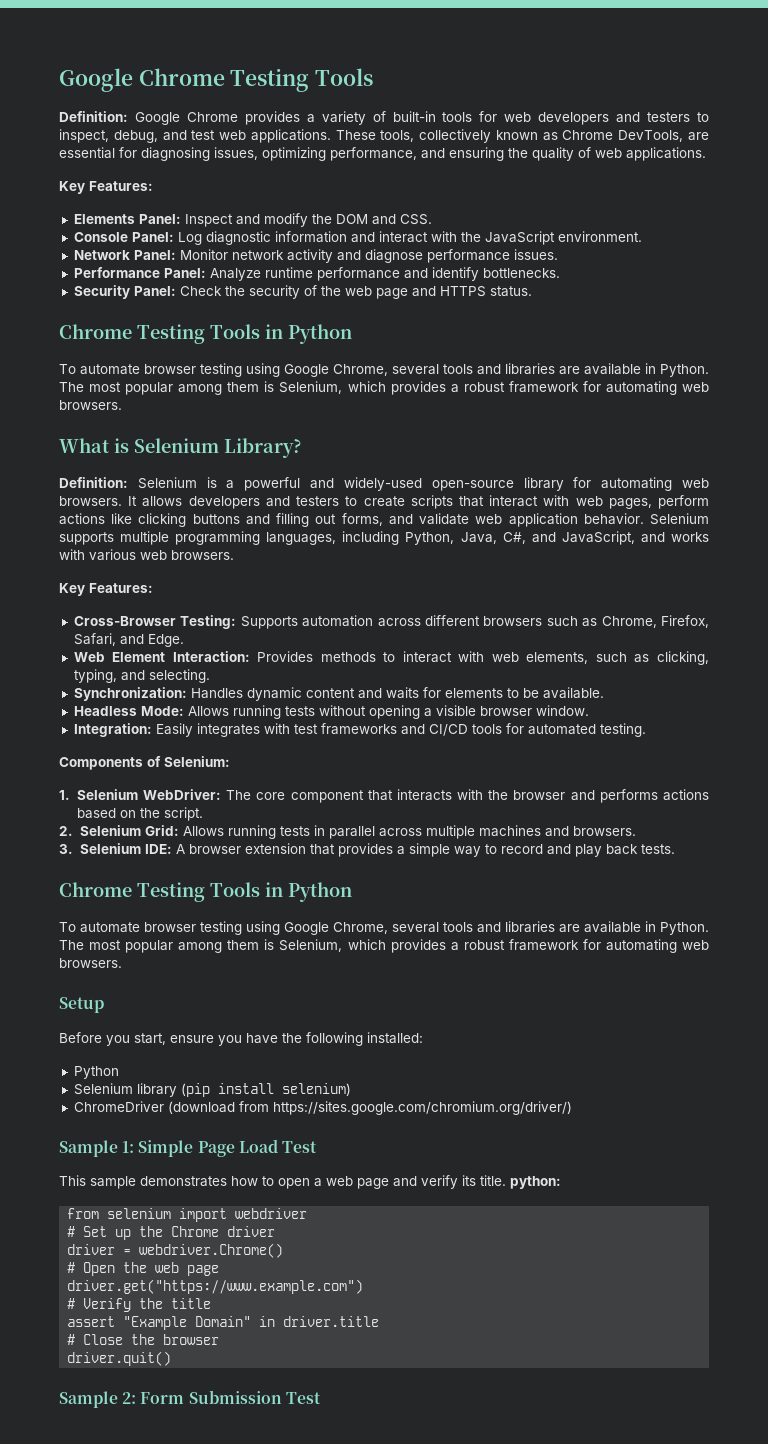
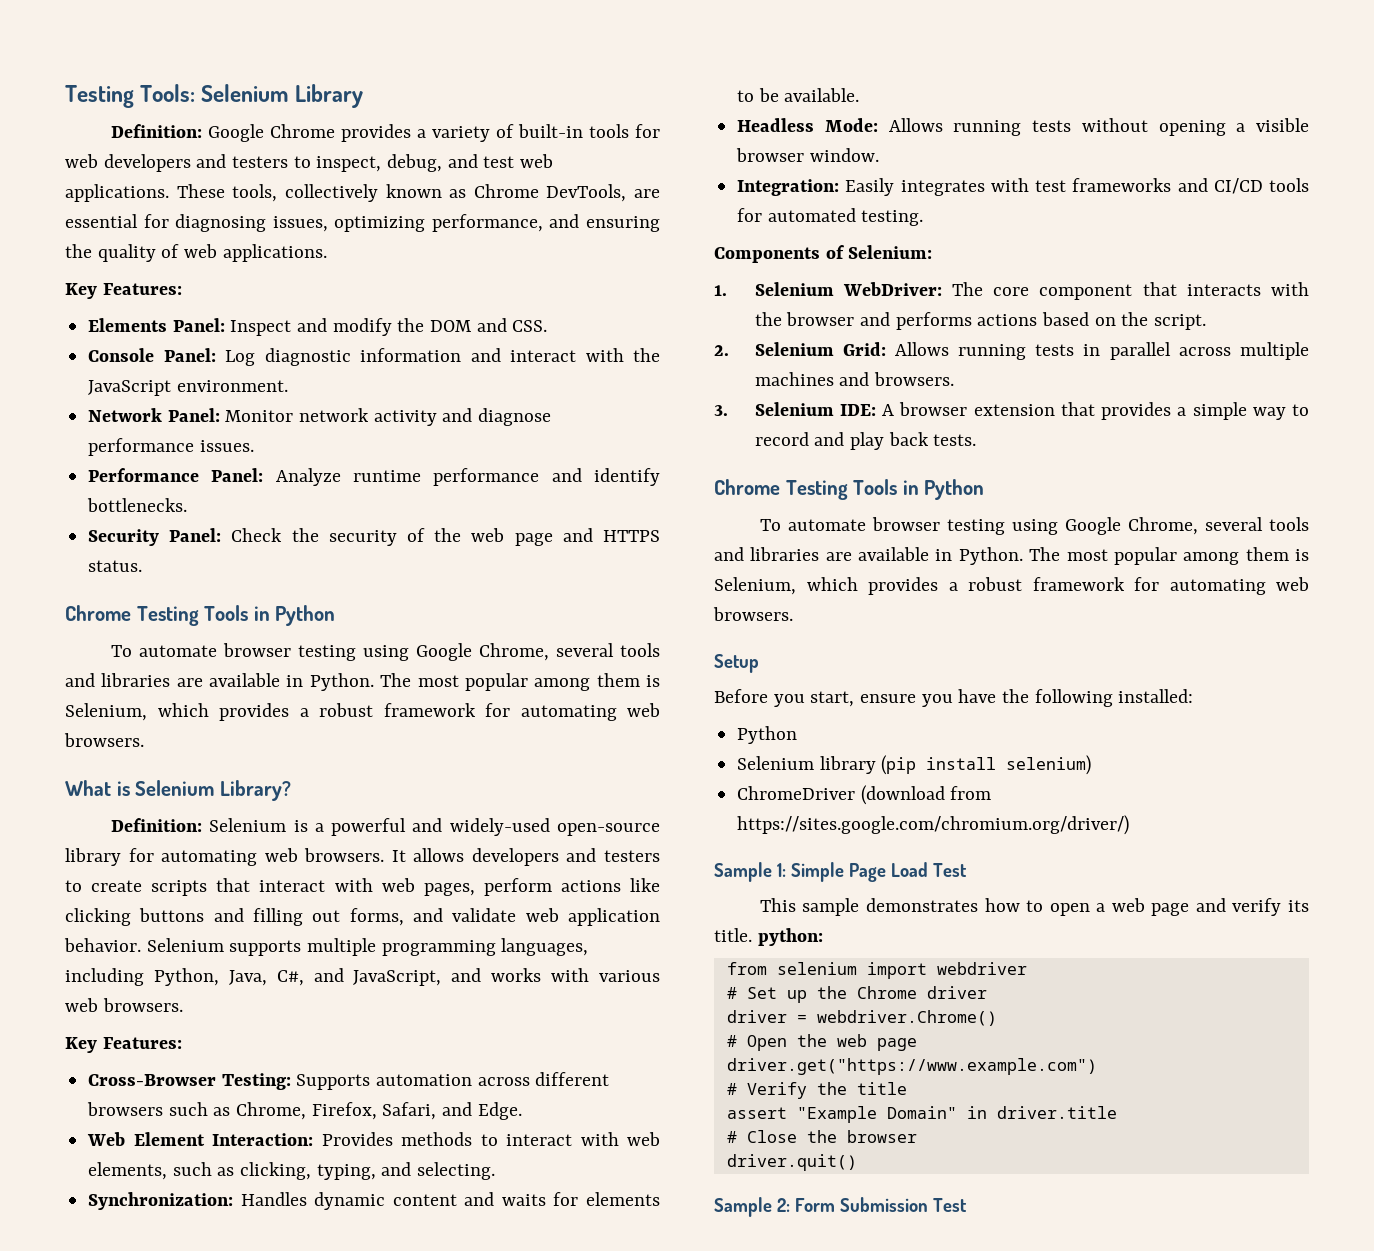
- Google Chrome Testing Tools
+ Testing Tools: Selenium Library

